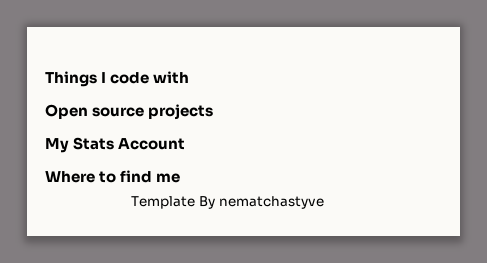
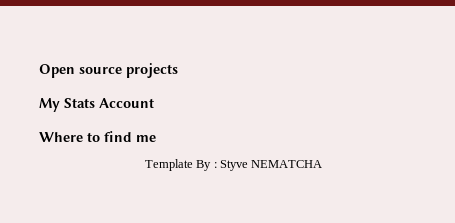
- Things I code with
- Template By nematchastyve
+ Template By : Styve NEMATCHA

